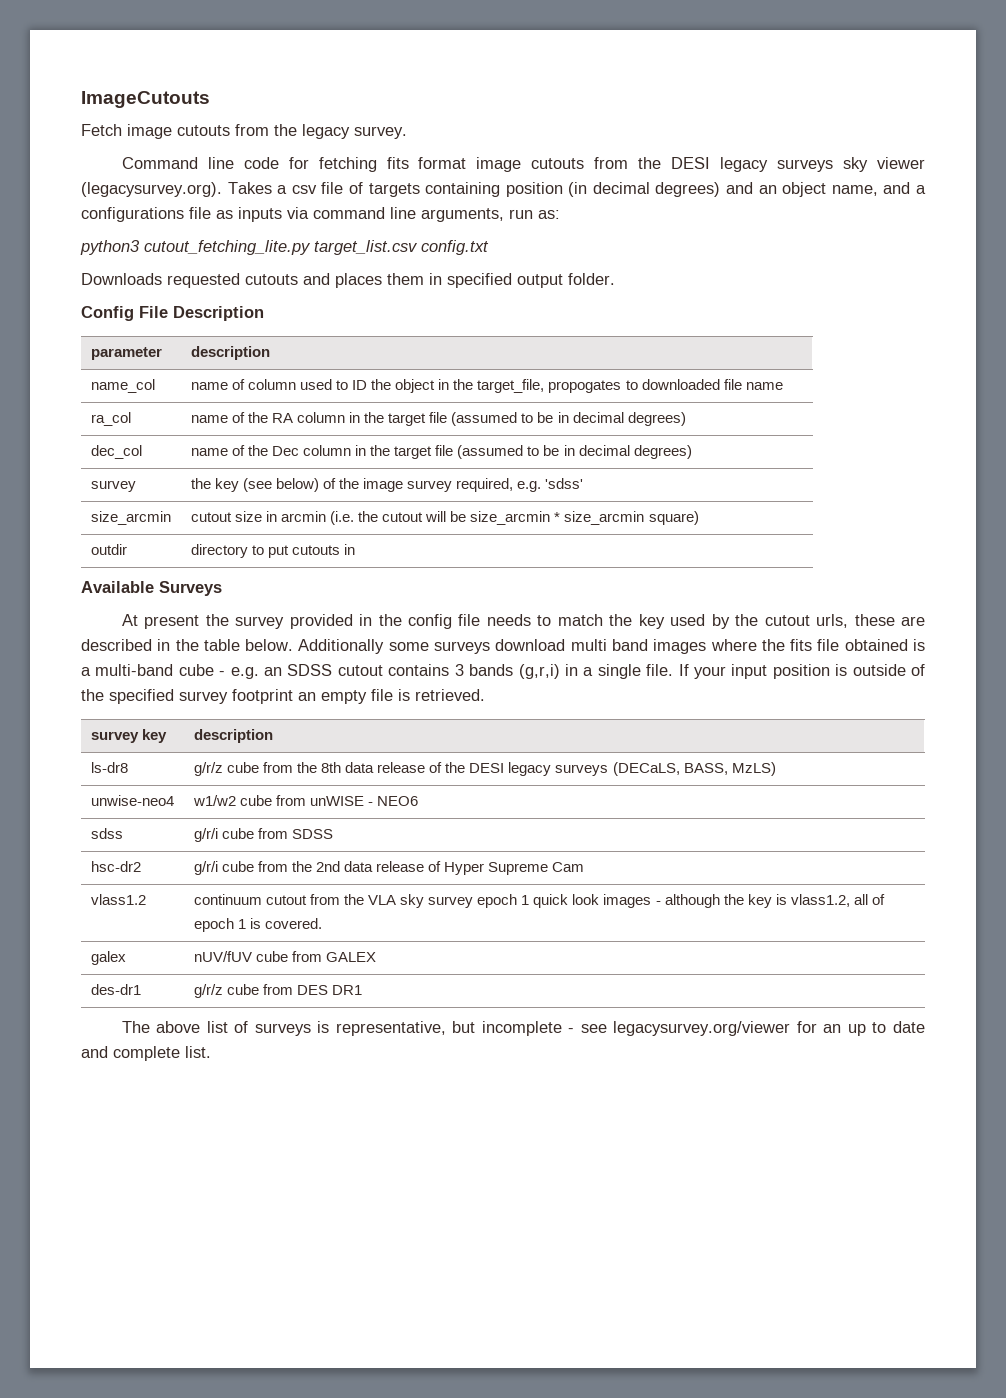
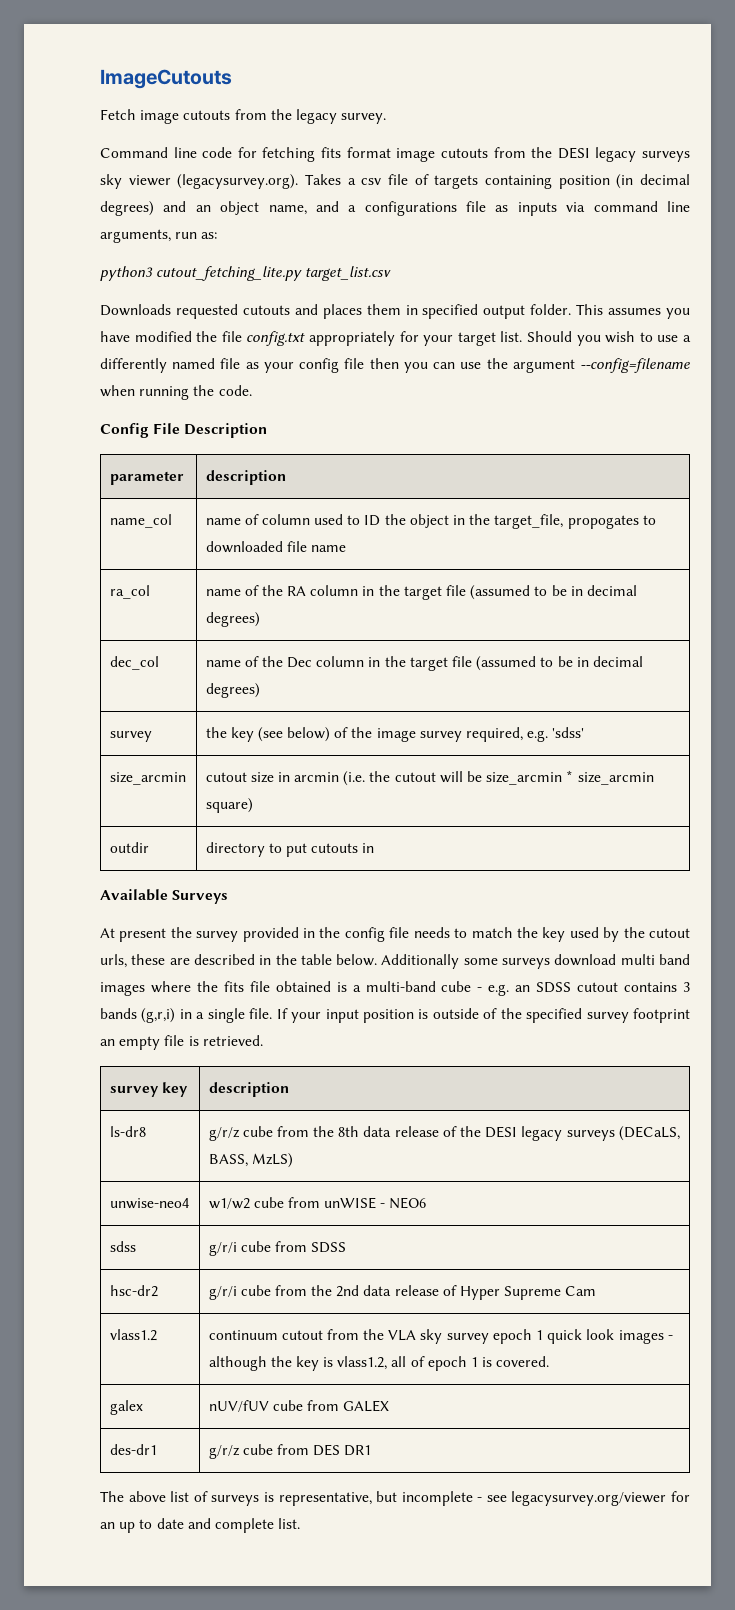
- python3 cutout_fetching_lite.py target_list.csv config.txt
+ python3 cutout_fetching_lite.py target_list.csv
+ This assumes you have modified the file config.txt appropriately for your target list. Should you wish to use a differently named file as your config file then you can use the argument --config=filename when running the code.

